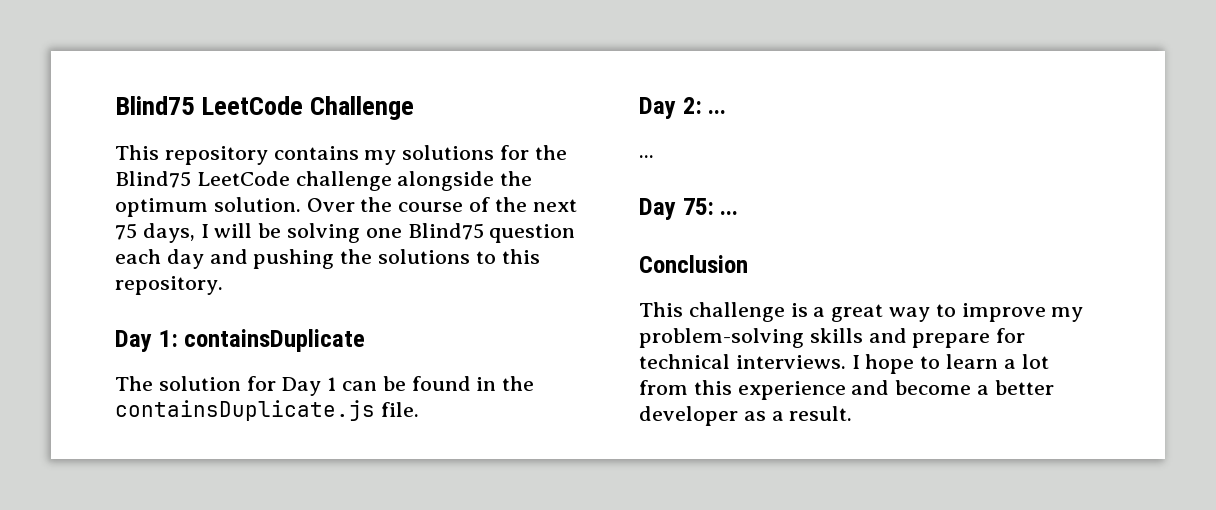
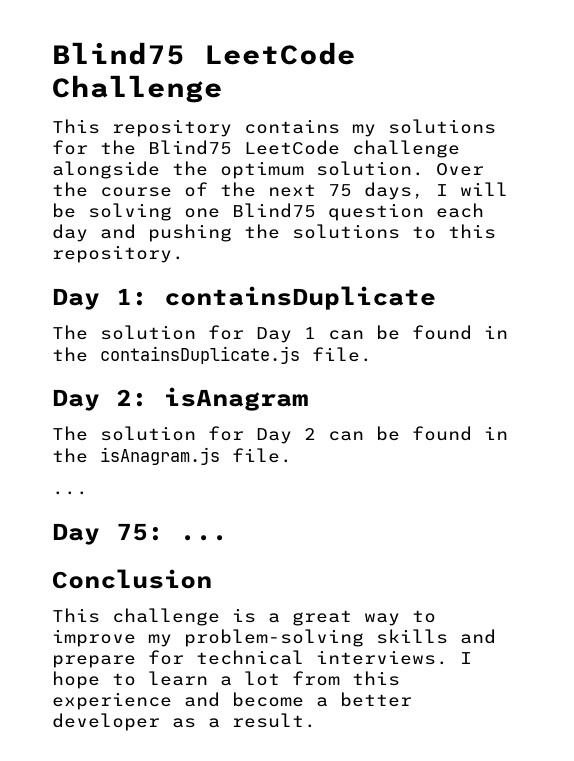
- Day 2: ...
+ Day 2: isAnagram
+ The solution for Day 2 can be found in the isAnagram.js file.

